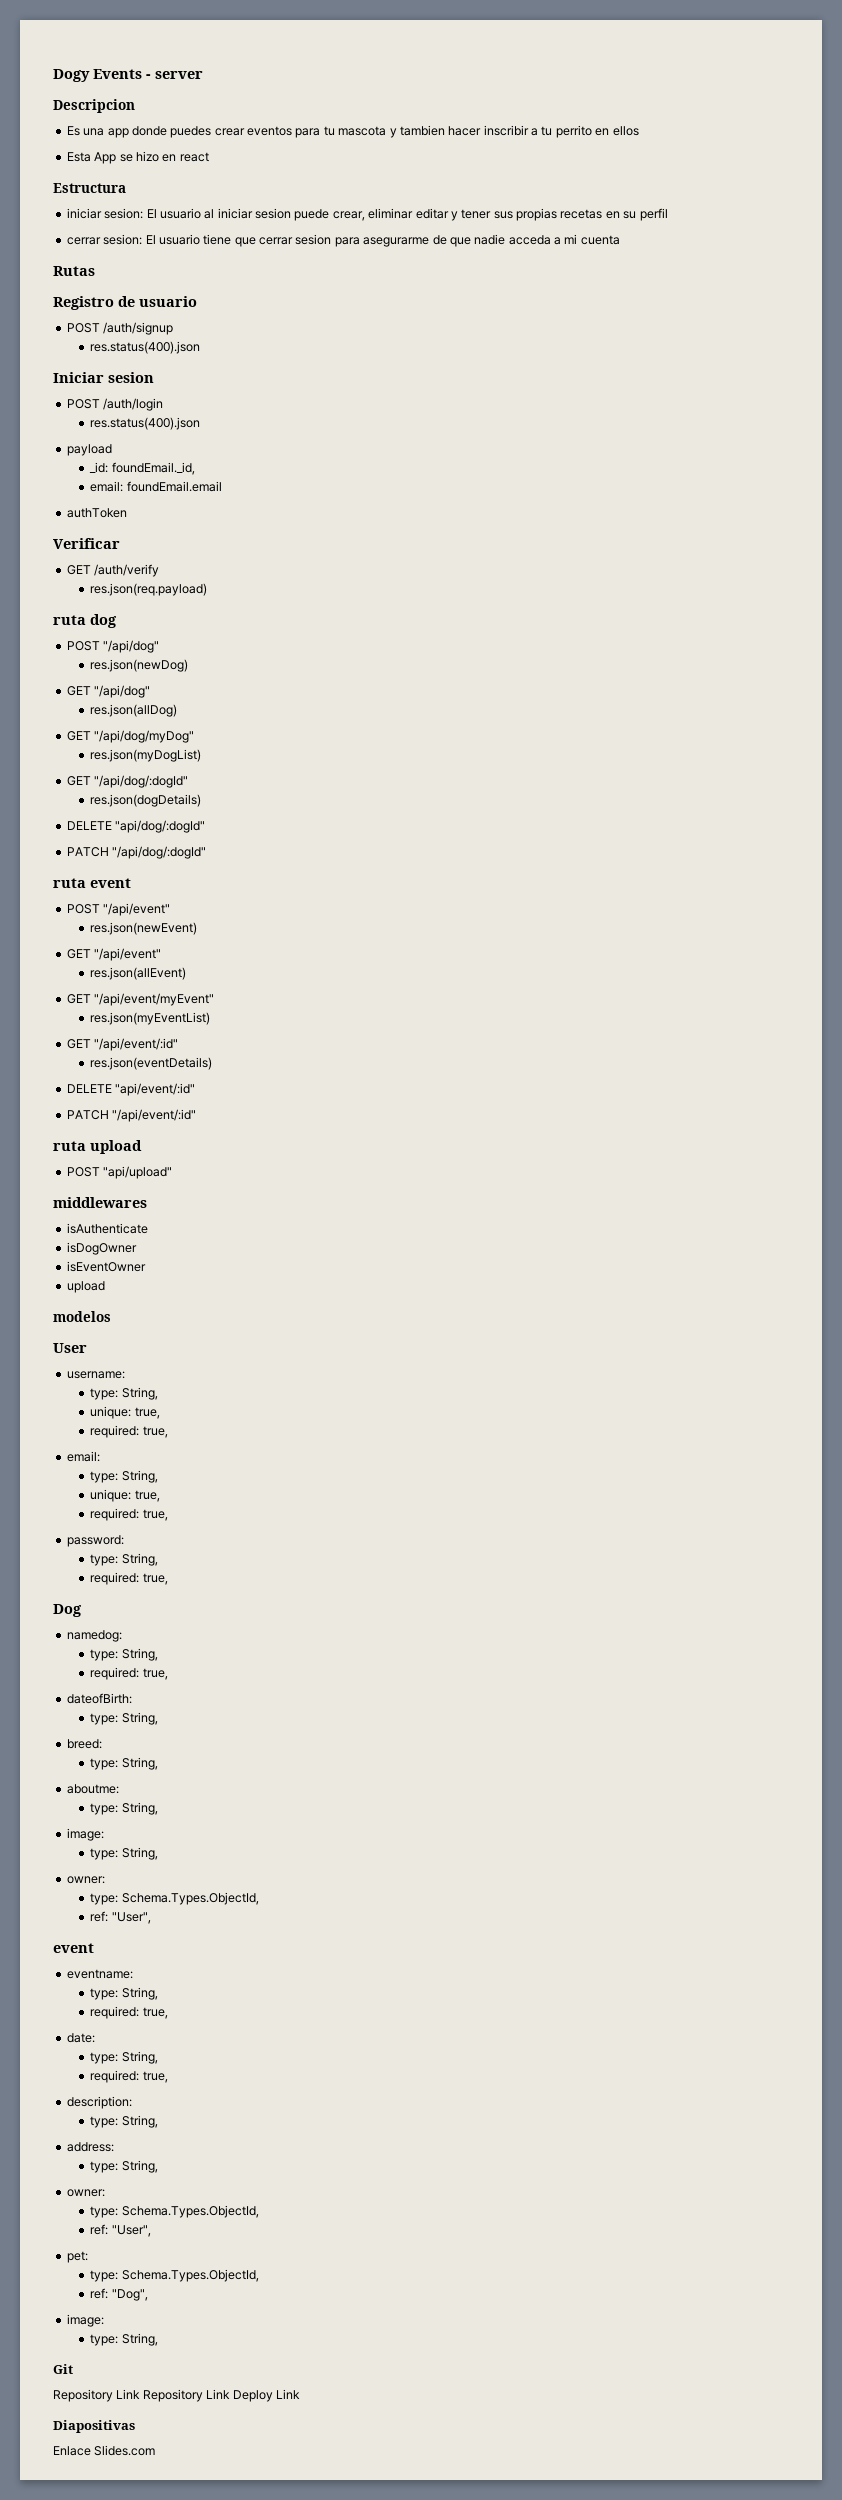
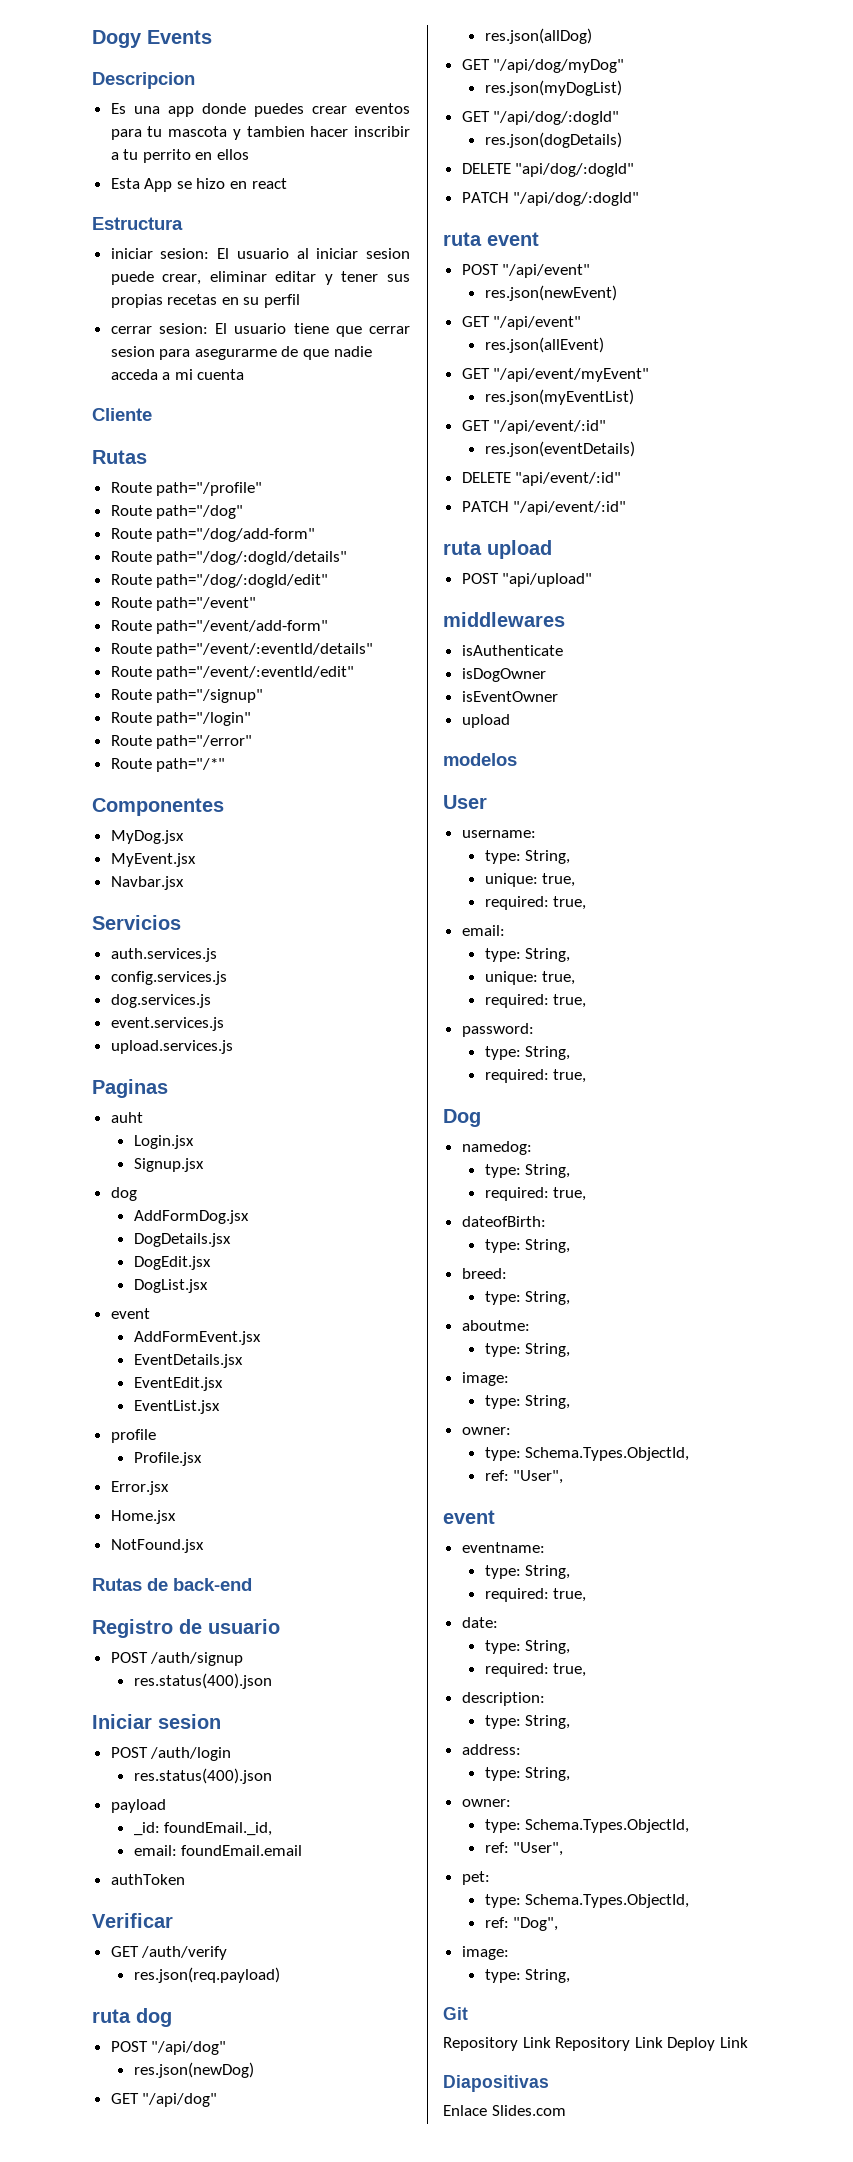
- Dogy Events - server
+ Dogy Events
+ Cliente
  Rutas
+ Route path="/profile"
+ Route path="/dog"
+ Route path="/dog/add-form"
+ Route path="/dog/:dogId/details"
+ Route path="/dog/:dogId/edit"
+ Route path="/event"
+ Route path="/event/add-form"
+ Route path="/event/:eventId/details"
+ Route path="/event/:eventId/edit"
+ Route path="/signup"
+ Route path="/login"
+ Route path="/error"
+ Route path="/*"
+ Componentes
+ MyDog.jsx
+ MyEvent.jsx
+ Navbar.jsx
+ Servicios
+ auth.services.js
+ config.services.js
+ dog.services.js
+ event.services.js
+ upload.services.js
+ Paginas
+ auht
+ Login.jsx
+ Signup.jsx
+ dog
+ AddFormDog.jsx
+ DogDetails.jsx
+ DogEdit.jsx
+ DogList.jsx
+ event
+ AddFormEvent.jsx
+ EventDetails.jsx
+ EventEdit.jsx
+ EventList.jsx
+ profile
+ Profile.jsx
+ Error.jsx
+ Home.jsx
+ NotFound.jsx
+ Rutas de back-end

